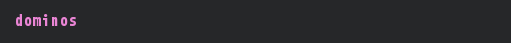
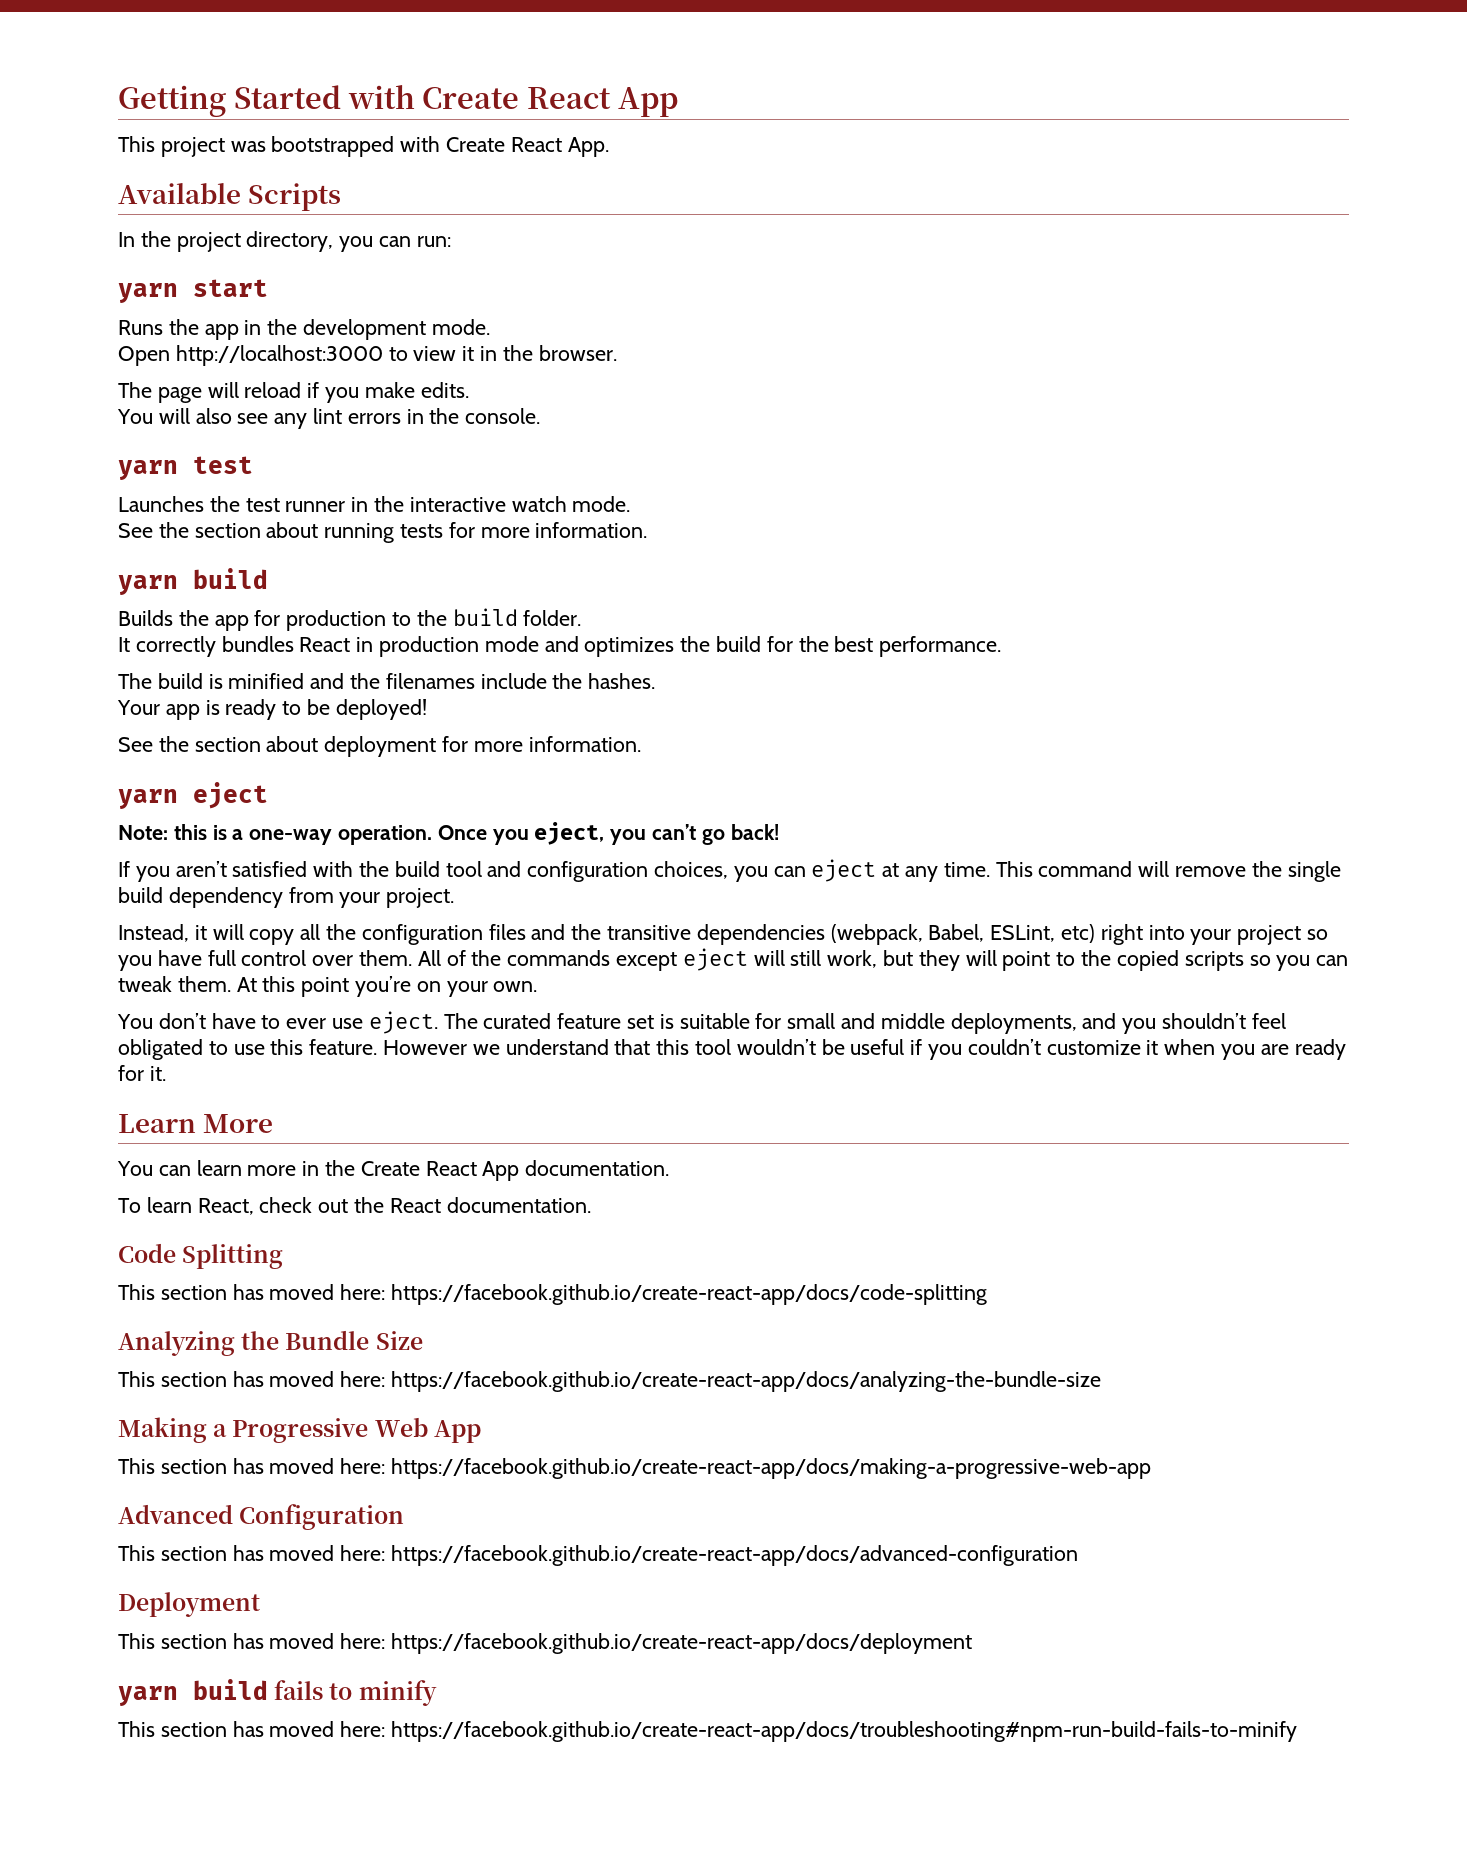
- dominos
+ Getting Started with Create React App
+ This project was bootstrapped with Create React App.
+ Available Scripts
+ In the project directory, you can run:
+ yarn start
+ Runs the app in the development mode.
+ Open http://localhost:3000 to view it in the browser.
+ The page will reload if you make edits.
+ You will also see any lint errors in the console.
+ yarn test
+ Launches the test runner in the interactive watch mode.
+ See the section about running tests for more information.
+ yarn build
+ Builds the app for production to the build folder.
+ It correctly bundles React in production mode and optimizes the build for the best performance.
+ The build is minified and the filenames include the hashes.
+ Your app is ready to be deployed!
+ See the section about deployment for more information.
+ yarn eject
+ Note: this is a one-way operation. Once you eject, you can’t go back!
+ If you aren’t satisfied with the build tool and configuration choices, you can eject at any time. This command will remove the single build dependency from your project.
+ Instead, it will copy all the configuration files and the transitive dependencies (webpack, Babel, ESLint, etc) right into your project so you have full control over them. All of the commands except eject will still work, but they will point to the copied scripts so you can tweak them. At this point you’re on your own.
+ You don’t have to ever use eject. The curated feature set is suitable for small and middle deployments, and you shouldn’t feel obligated to use this feature. However we understand that this tool wouldn’t be useful if you couldn’t customize it when you are ready for it.
+ Learn More
+ You can learn more in the Create React App documentation.
+ To learn React, check out the React documentation.
+ Code Splitting
+ This section has moved here: https://facebook.github.io/create-react-app/docs/code-splitting
+ Analyzing the Bundle Size
+ This section has moved here: https://facebook.github.io/create-react-app/docs/analyzing-the-bundle-size
+ Making a Progressive Web App
+ This section has moved here: https://facebook.github.io/create-react-app/docs/making-a-progressive-web-app
+ Advanced Configuration
+ This section has moved here: https://facebook.github.io/create-react-app/docs/advanced-configuration
+ Deployment
+ This section has moved here: https://facebook.github.io/create-react-app/docs/deployment
+ yarn build fails to minify
+ This section has moved here: https://facebook.github.io/create-react-app/docs/troubleshooting#npm-run-build-fails-to-minify

